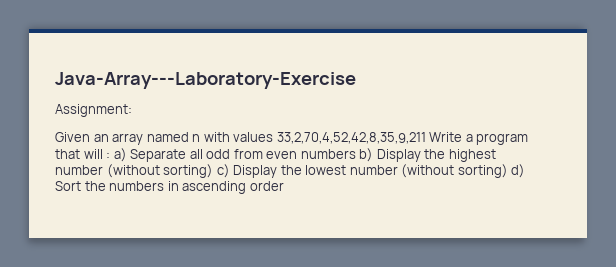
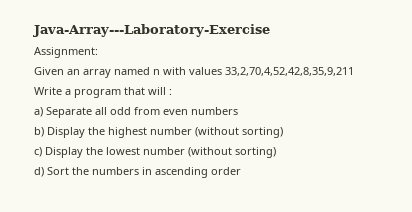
- Given an array named n with values 33,2,70,4,52,42,8,35,9,211 Write a program that will : a) Separate all odd from even numbers b) Display the highest number (without sorting) c) Display the lowest number (without sorting) d) Sort the numbers in ascending order
+ Given an array named n with values 33,2,70,4,52,42,8,35,9,211
+ Write a program that will :
+ a) Separate all odd from even numbers
+ b) Display the highest number (without sorting)
+ c) Display the lowest number (without sorting)
+ d) Sort the numbers in ascending order

